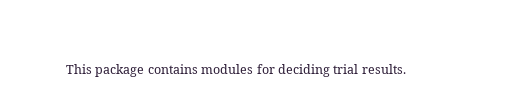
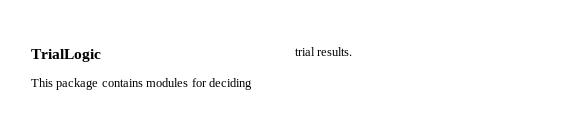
+ TrialLogic

